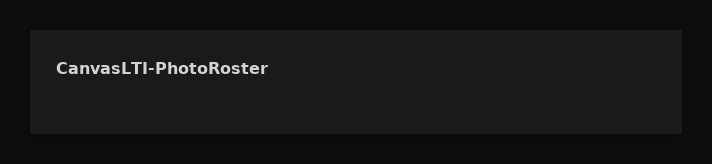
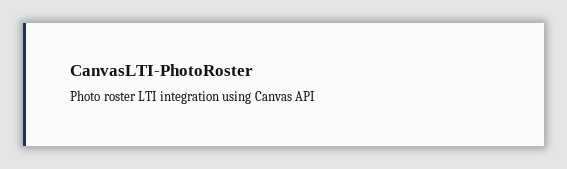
+ Photo roster LTI integration using Canvas API

